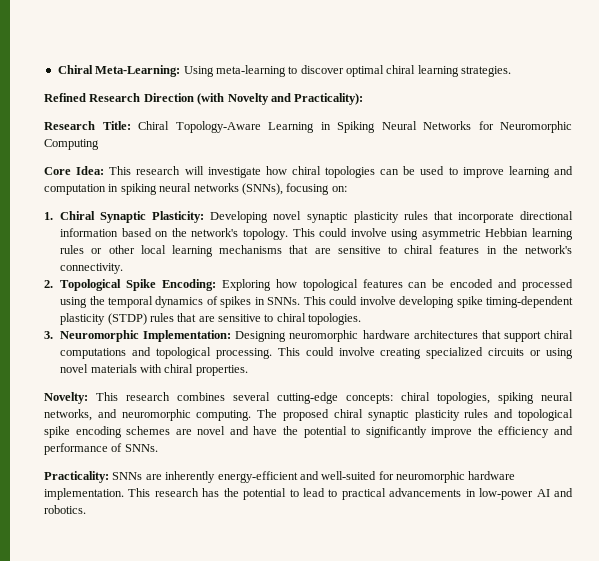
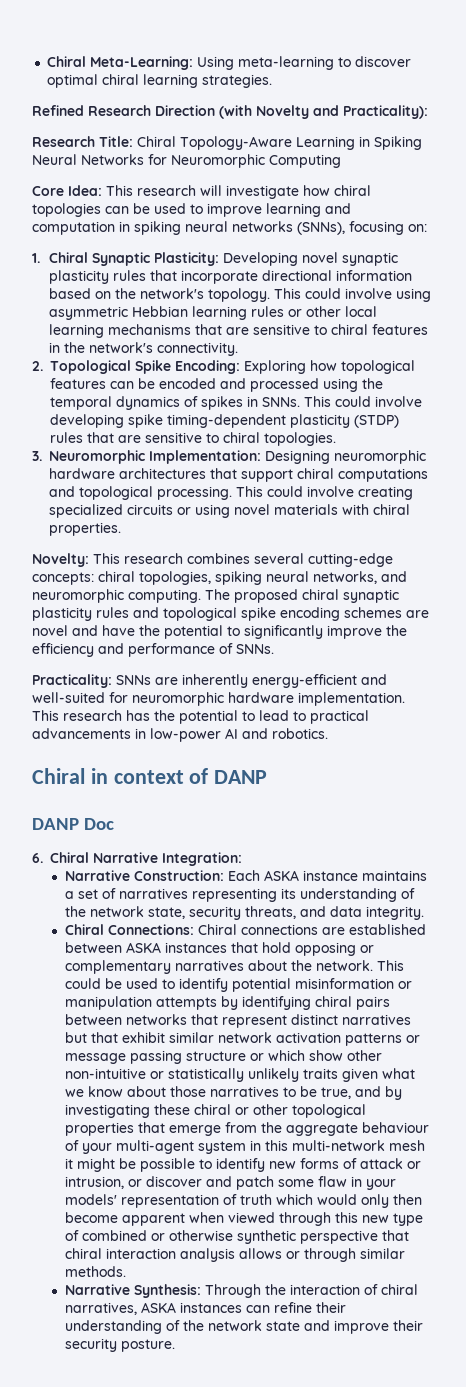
+ Chiral in context of DANP
+ DANP Doc
+ 6. Chiral Narrative Integration:
+ Narrative Construction: Each ASKA instance maintains a set of narratives representing its understanding of the network state, security threats, and data integrity.
+ Chiral Connections: Chiral connections are established between ASKA instances that hold opposing or complementary narratives about the network. This could be used to identify potential misinformation or manipulation attempts by identifying chiral pairs between networks that represent distinct narratives but that exhibit similar network activation patterns or message passing structure or which show other non-intuitive or statistically unlikely traits given what we know about those narratives to be true, and by investigating these chiral or other topological properties that emerge from the aggregate behaviour of your multi-agent system in this multi-network mesh it might be possible to identify new forms of attack or intrusion, or discover and patch some flaw in your models' representation of truth which would only then become apparent when viewed through this new type of combined or otherwise synthetic perspective that chiral interaction analysis allows or through similar methods.
+ Narrative Synthesis: Through the interaction of chiral narratives, ASKA instances can refine their understanding of the network state and improve their security posture.

